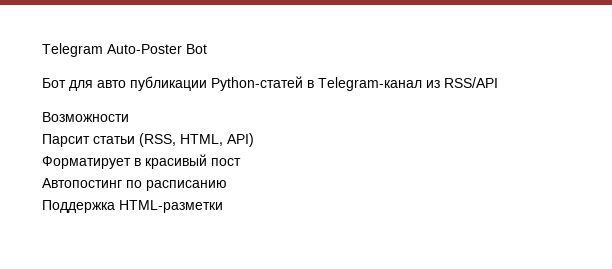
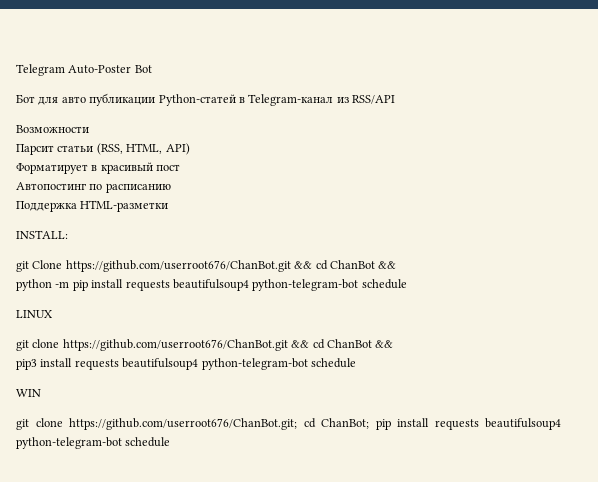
+ INSTALL:
+ git Сlone https://github.com/userroot676/ChanBot.git && cd ChanBot &&
+ python -m pip install requests beautifulsoup4 python-telegram-bot schedule
+ LINUX
+ git clone https://github.com/userroot676/ChanBot.git && cd ChanBot &&
+ pip3 install requests beautifulsoup4 python-telegram-bot schedule
+ WIN
+ git clone https://github.com/userroot676/ChanBot.git; cd ChanBot; pip install requests beautifulsoup4 python-telegram-bot schedule

